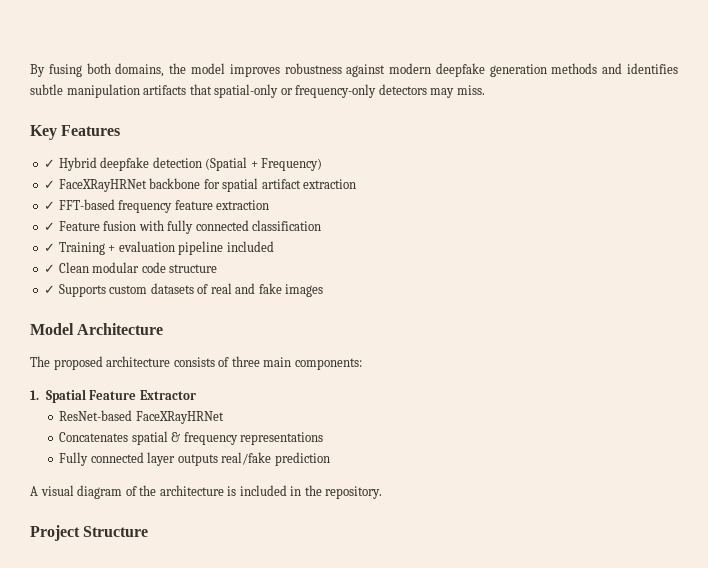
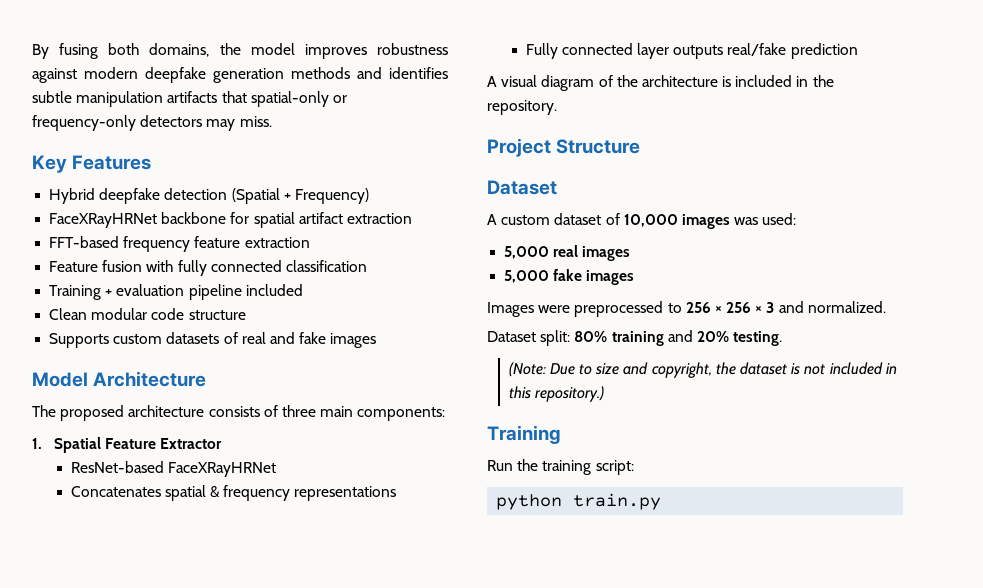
- ✓ Hybrid deepfake detection (Spatial + Frequency)
+ Hybrid deepfake detection (Spatial + Frequency)
- ✓ FaceXRayHRNet backbone for spatial artifact extraction
+ FaceXRayHRNet backbone for spatial artifact extraction
- ✓ FFT-based frequency feature extraction
+ FFT-based frequency feature extraction
- ✓ Feature fusion with fully connected classification
+ Feature fusion with fully connected classification
- ✓ Training + evaluation pipeline included
+ Training + evaluation pipeline included
- ✓ Clean modular code structure
+ Clean modular code structure
- ✓ Supports custom datasets of real and fake images
+ Supports custom datasets of real and fake images
  Project Structure
+ Dataset
+ A custom dataset of 10,000 images was used:
+ 5,000 real images
+ 5,000 fake images
+ Images were preprocessed to 256 × 256 × 3 and normalized.
+ Dataset split: 80% training and 20% testing.
+ (Note: Due to size and copyright, the dataset is not included in this repository.)
+ Training
+ Run the training script:
+ python train.py

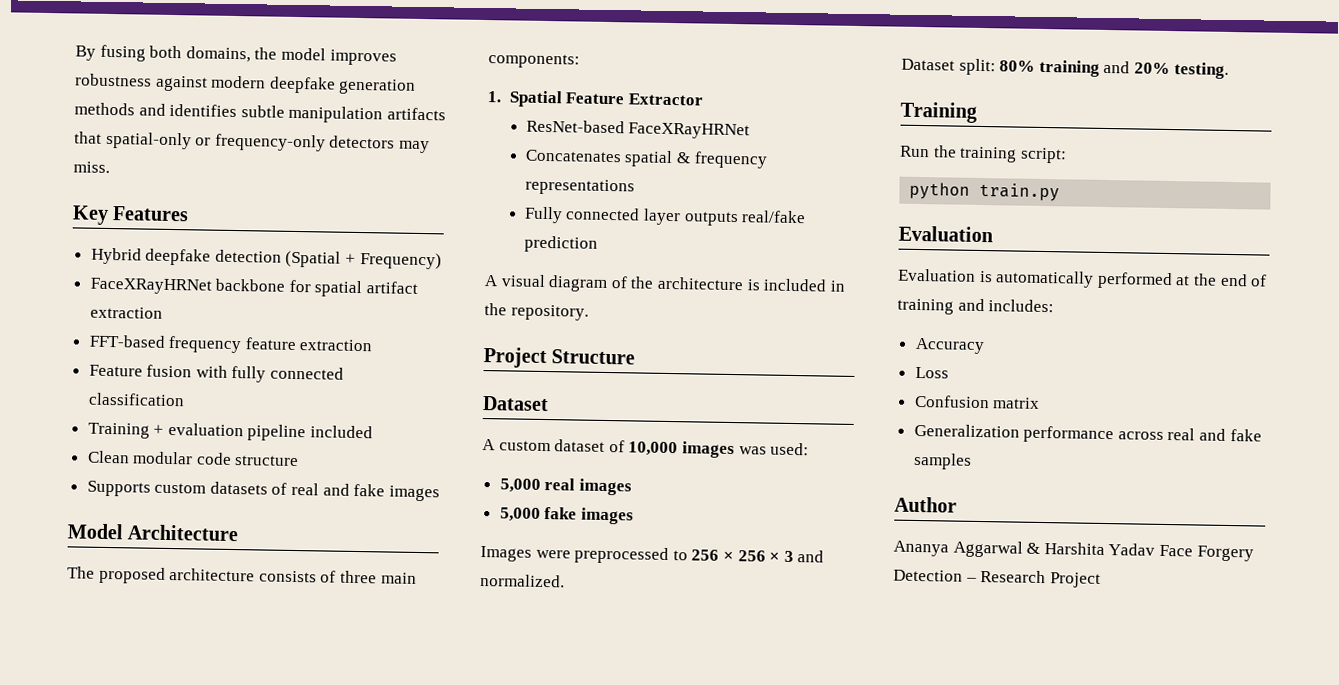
- (Note: Due to size and copyright, the dataset is not included in this repository.)
  python train.py
+ Evaluation
+ Evaluation is automatically performed at the end of training and includes:
+ Accuracy
+ Loss
+ Confusion matrix
+ Generalization performance across real and fake samples
+ Author
+ Ananya Aggarwal & Harshita Yadav Face Forgery Detection – Research Project

